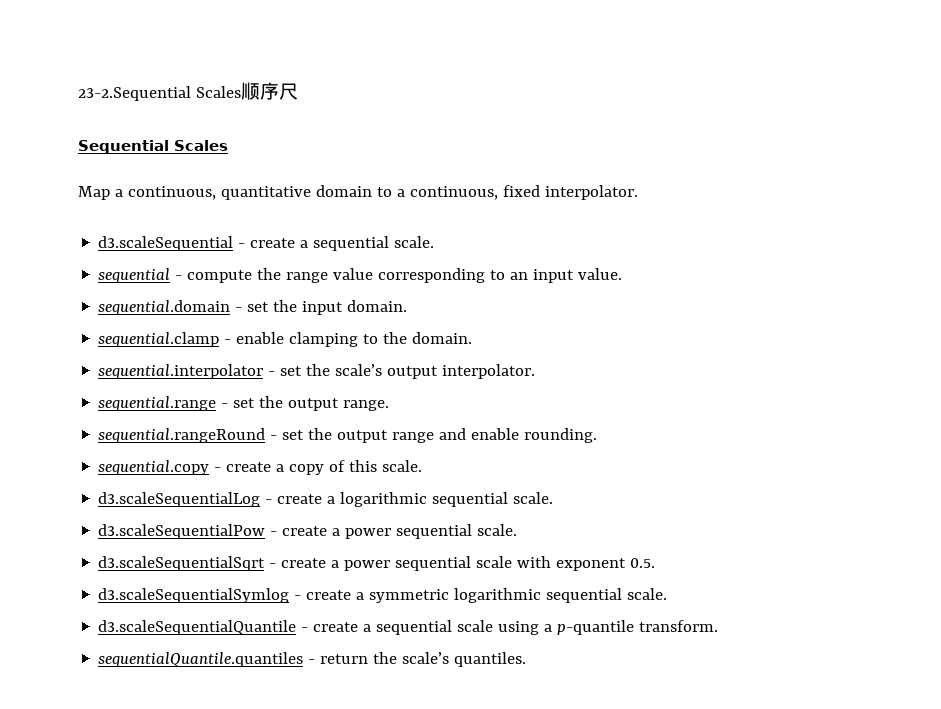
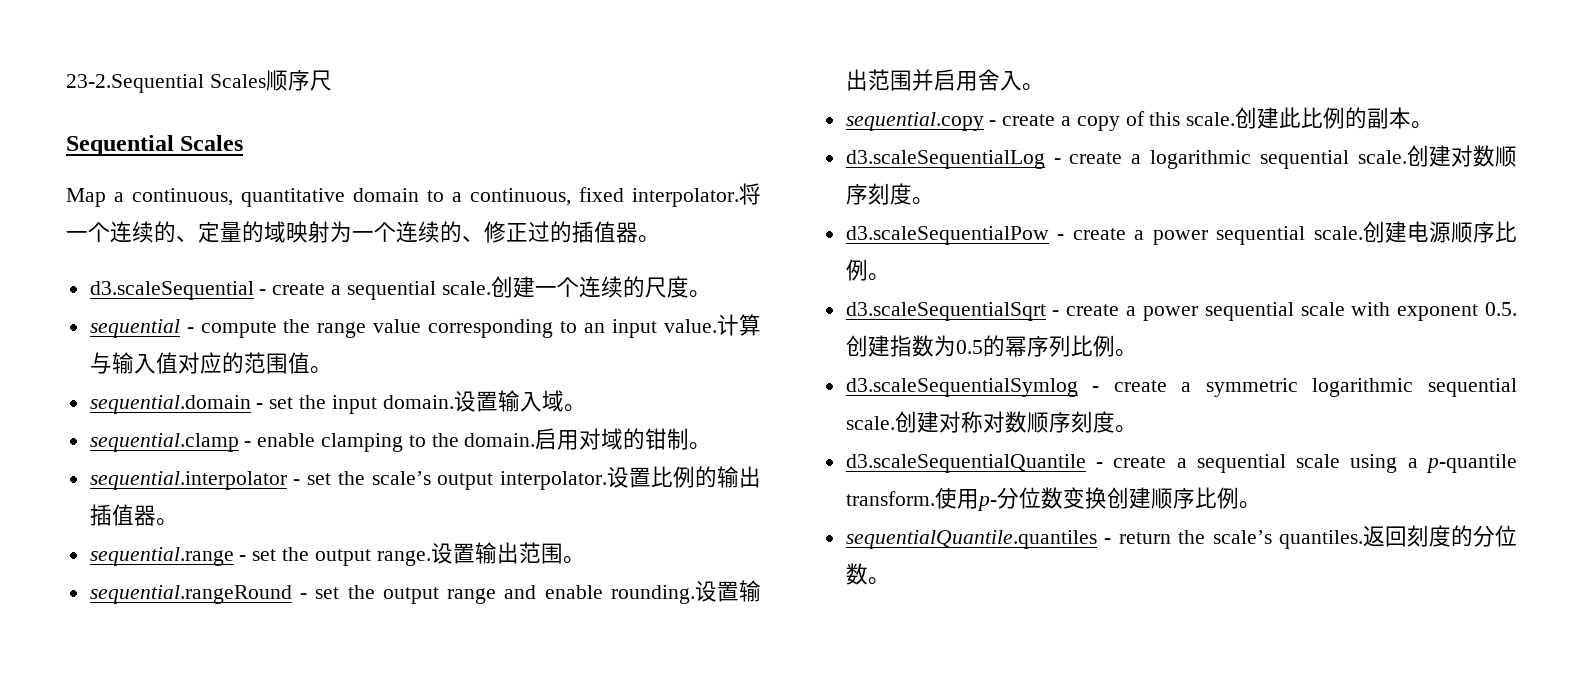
+ 将一个连续的、定量的域映射为一个连续的、修正过的插值器。
+ 创建一个连续的尺度。
+ 计算与输入值对应的范围值。
+ 设置输入域。
+ 启用对域的钳制。
+ 设置比例的输出插值器。
+ 设置输出范围。
+ 设置输出范围并启用舍入。
+ 创建此比例的副本。
+ 创建对数顺序刻度。
+ 创建电源顺序比例。
- d3.scaleSequentialSqrt - create a power sequential scale with exponent 0.5.
+ d3.scaleSequentialSqrt - create a power sequential scale with exponent 0.5.创建指数为0.5的幂序列比例。
+ 创建对称对数顺序刻度。
+ 使用p-分位数变换创建顺序比例。
+ 返回刻度的分位数。

